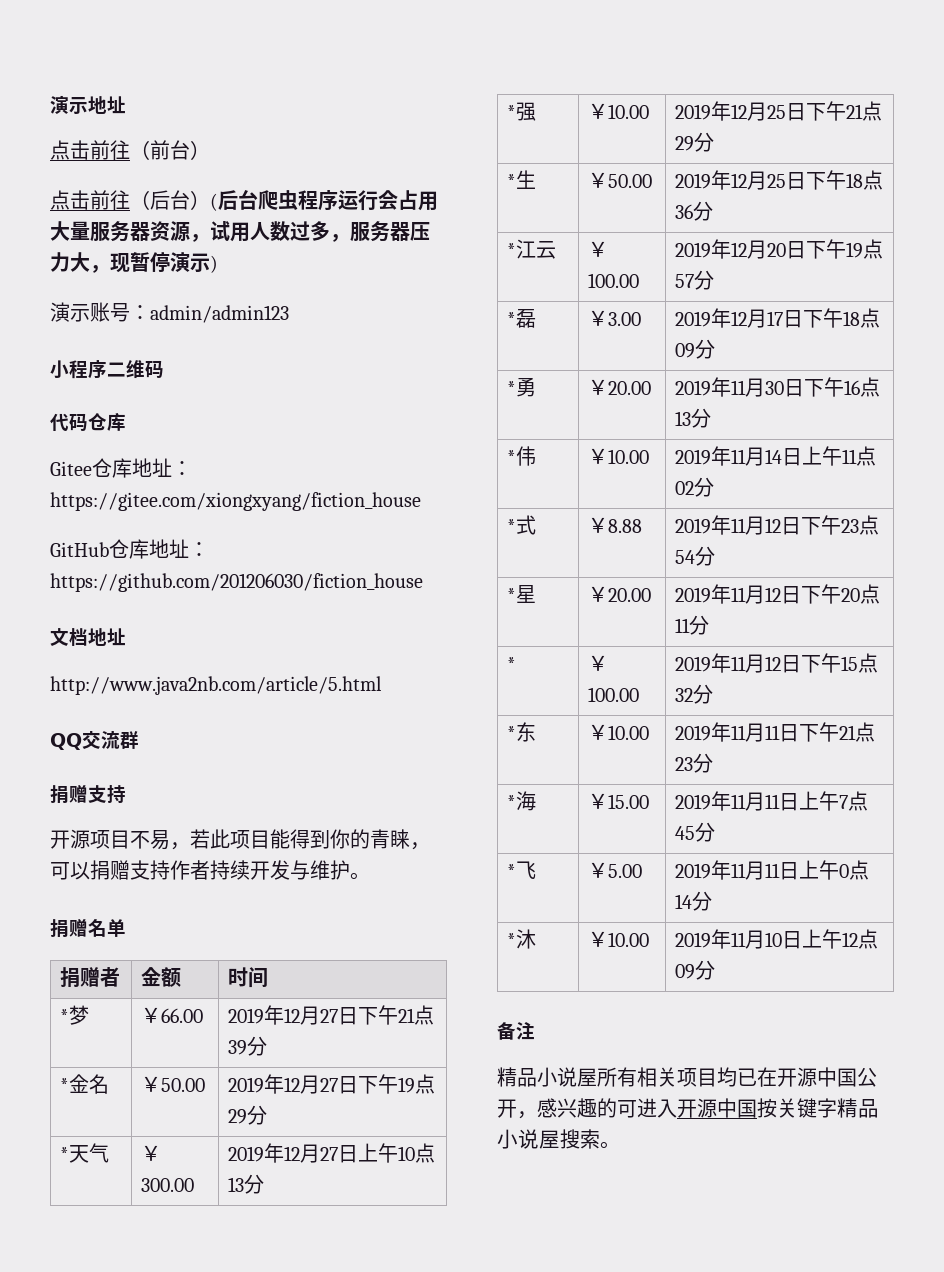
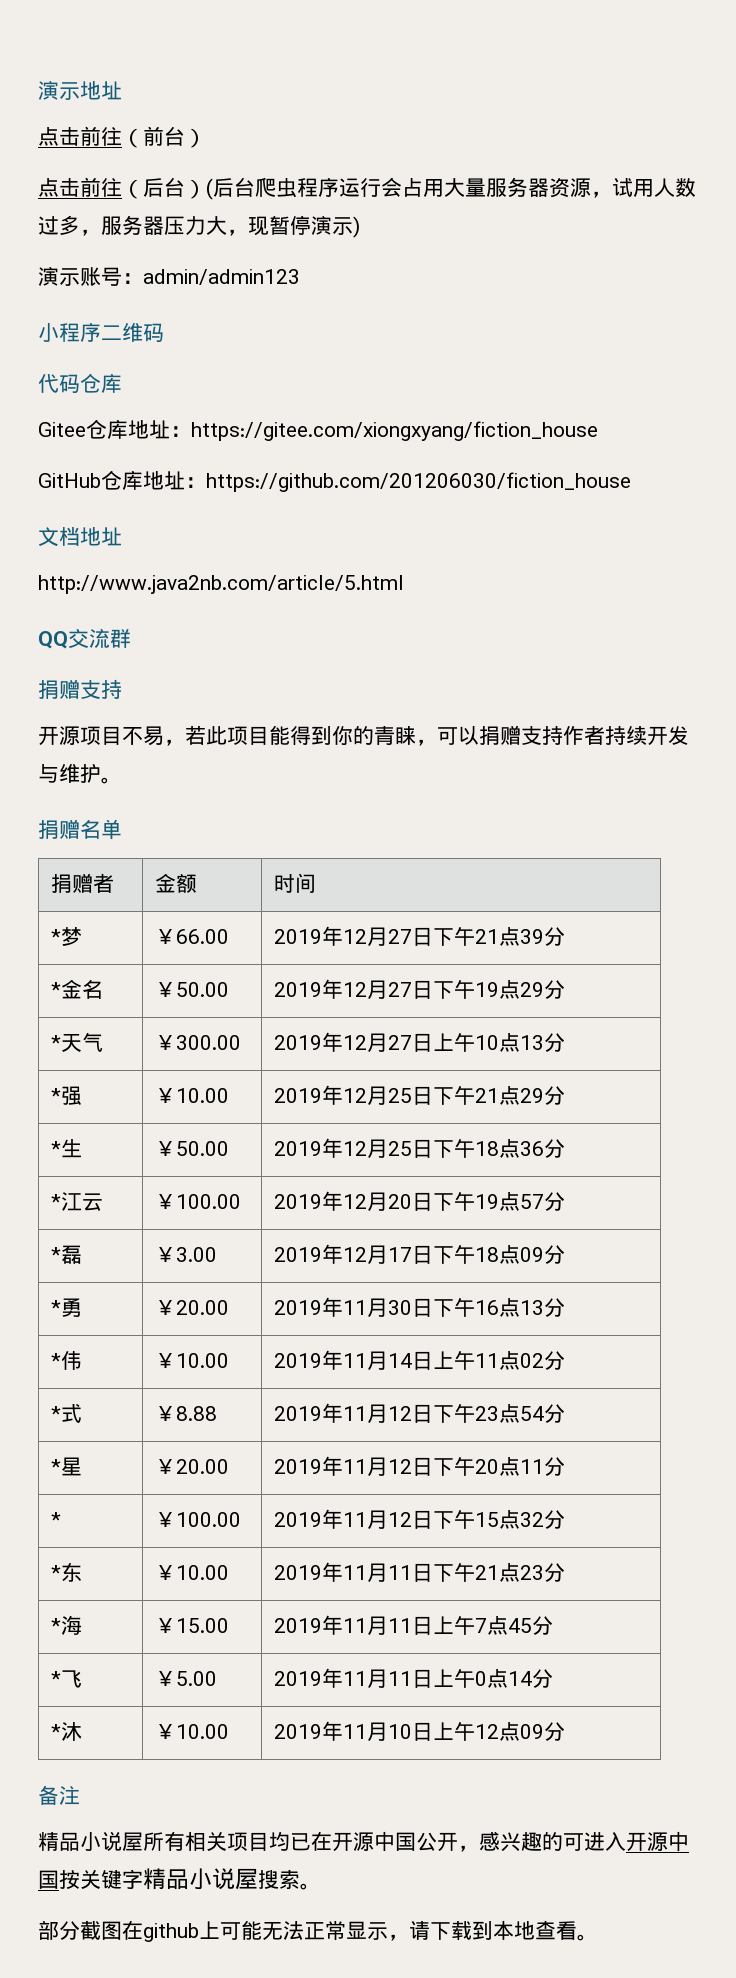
+ 部分截图在github上可能无法正常显示，请下载到本地查看。

